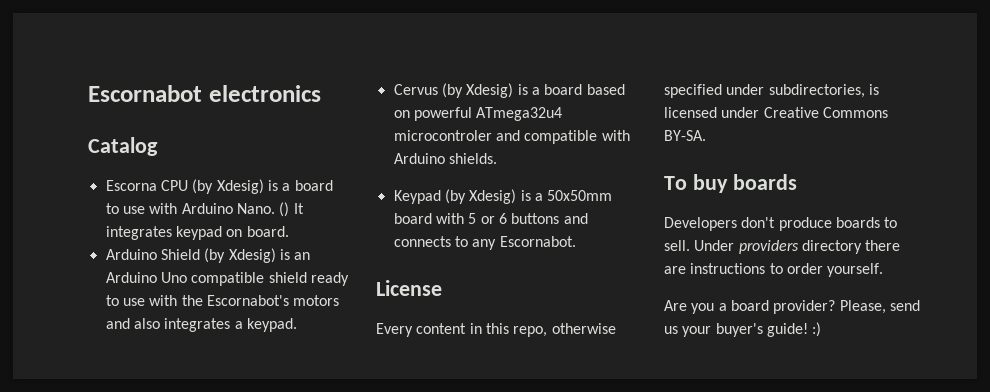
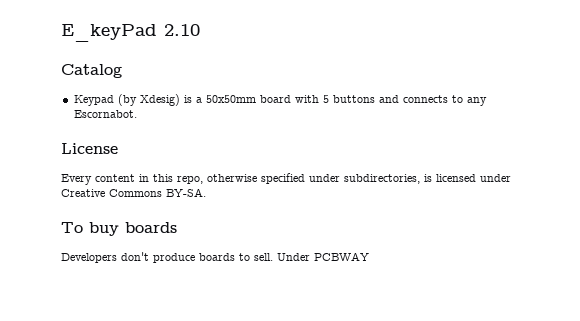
- Escornabot electronics
+ E_keyPad 2.10
- Escorna CPU (by Xdesig) is a board to use with Arduino Nano. () It integrates keypad on board.
- Arduino Shield (by Xdesig) is an Arduino Uno compatible shield ready to use with the Escornabot's motors and also integrates a keypad.
- Cervus (by Xdesig) is a board based on powerful ATmega32u4 microcontroler and compatible with Arduino shields.
- Keypad (by Xdesig) is a 50x50mm board with 5 or 6 buttons and connects to any Escornabot.
+ Keypad (by Xdesig) is a 50x50mm board with 5 buttons and connects to any Escornabot.
- Under providers directory there are instructions to order yourself.
- Are you a board provider? Please, send us your buyer's guide! :)
+ Under PCBWAY

